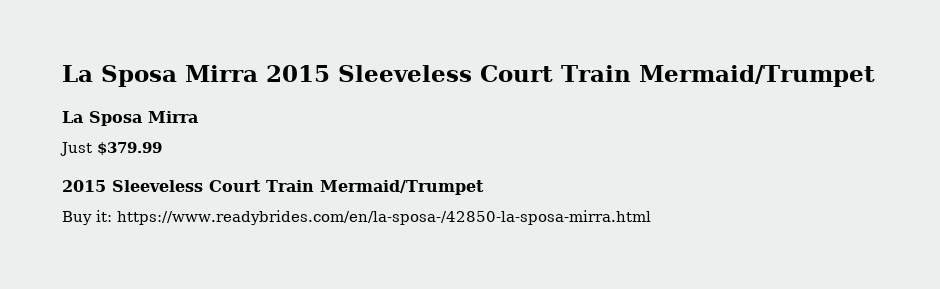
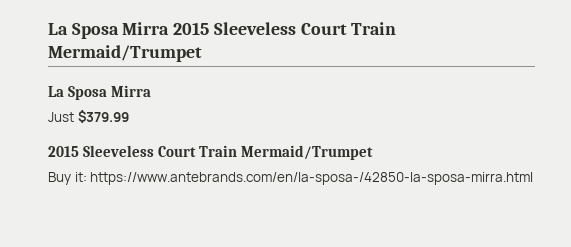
- Buy it: https://www.readybrides.com/en/la-sposa-/42850-la-sposa-mirra.html
+ Buy it: https://www.antebrands.com/en/la-sposa-/42850-la-sposa-mirra.html

